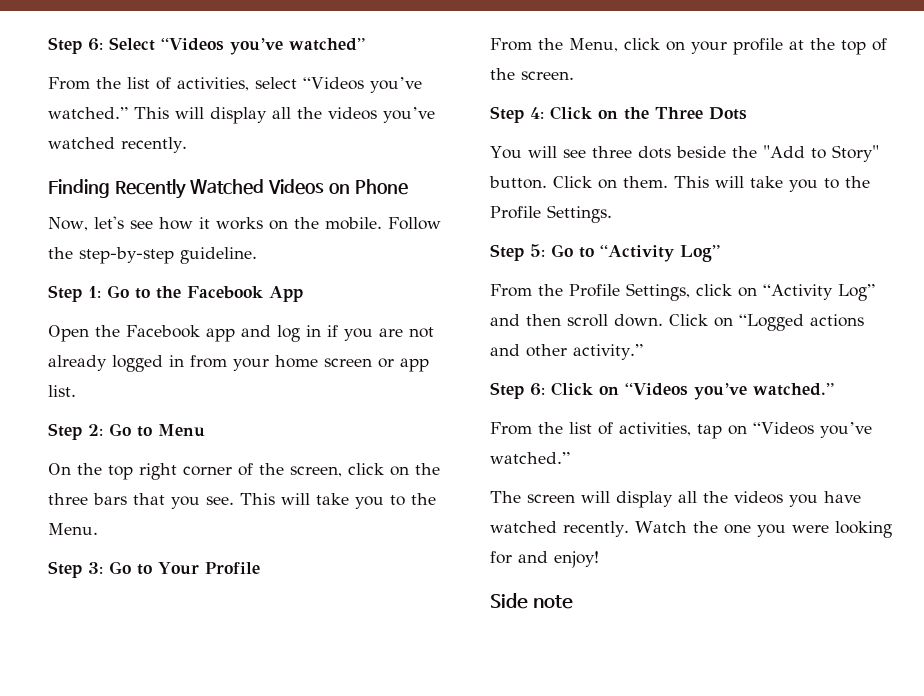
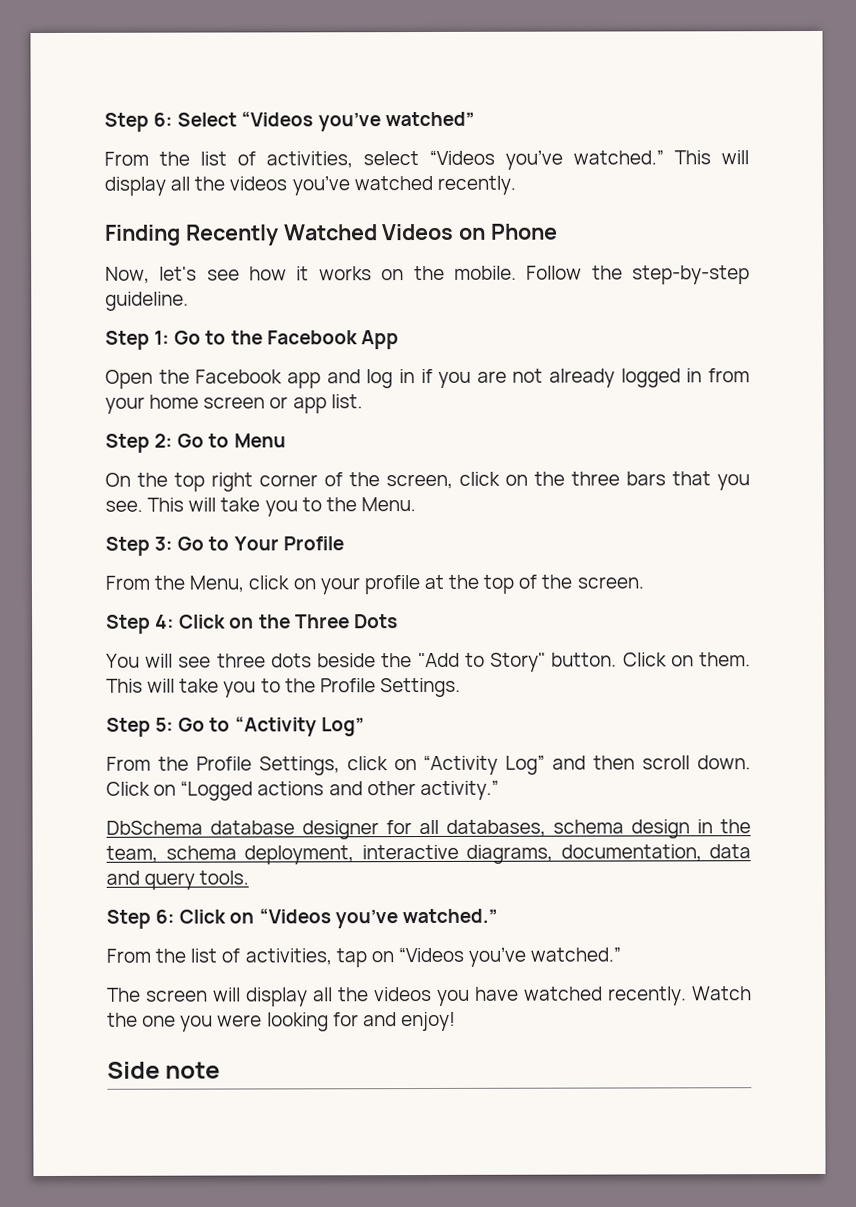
+ DbSchema database designer for all databases, schema design in the team, schema deployment, interactive diagrams, documentation, data and query tools.

